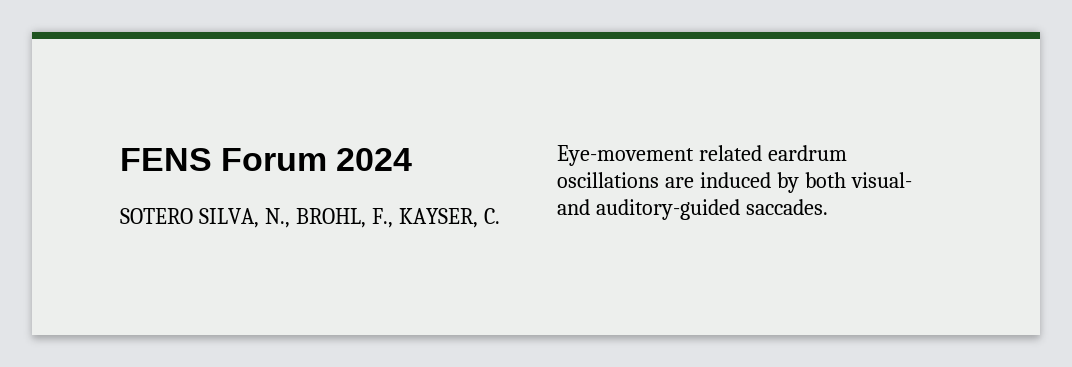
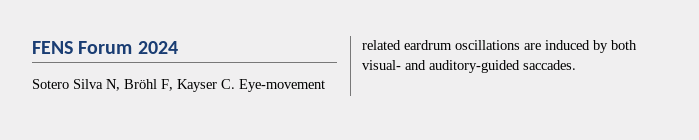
- SOTERO SILVA, N., BROHL, F., KAYSER, C. Eye-movement related eardrum oscillations are induced by both visual- and auditory-guided saccades.
+ Sotero Silva N, Bröhl F, Kayser C. Eye-movement related eardrum oscillations are induced by both visual- and auditory-guided saccades.

